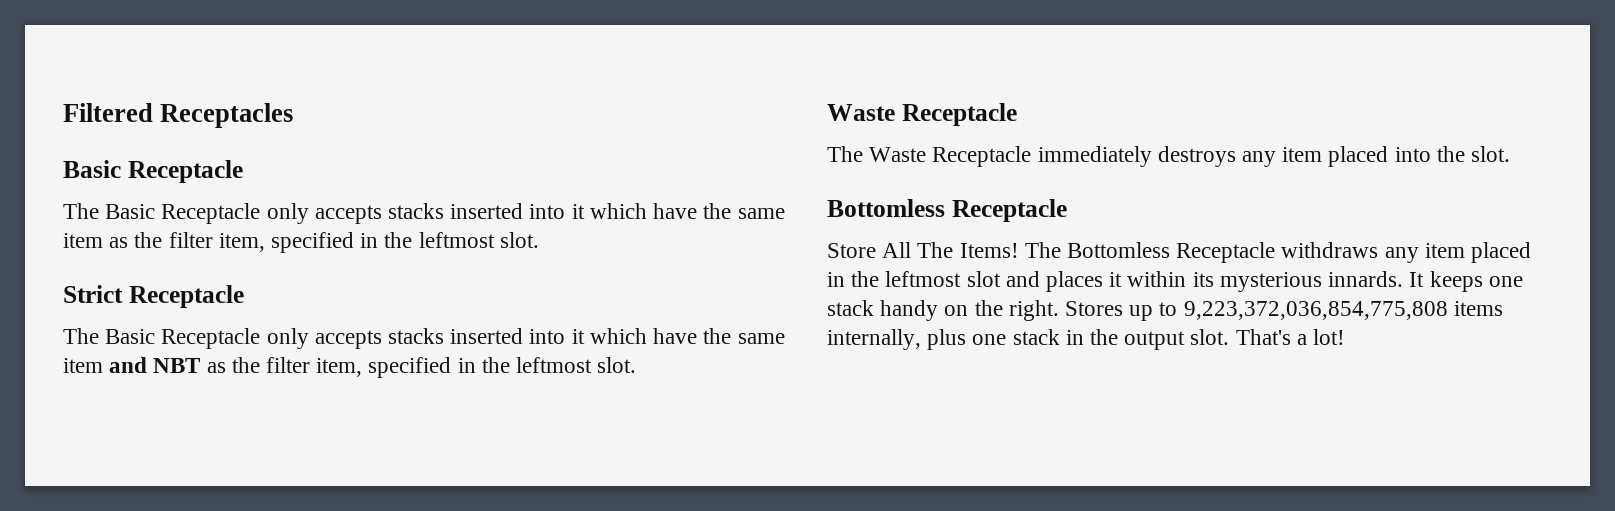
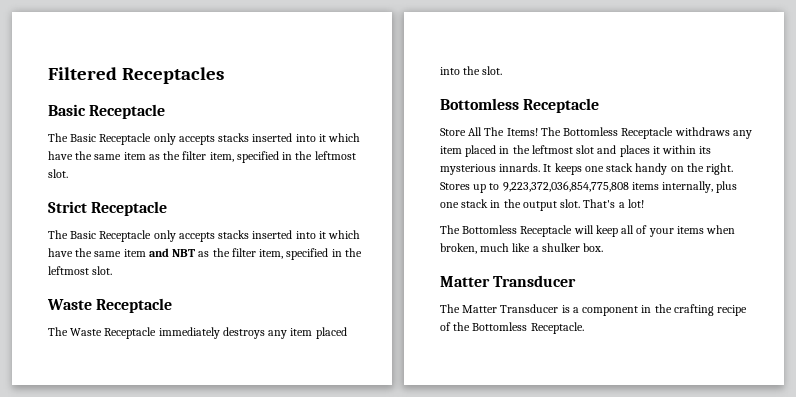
+ The Bottomless Receptacle will keep all of your items when broken, much like a shulker box.
+ Matter Transducer
+ The Matter Transducer is a component in the crafting recipe of the Bottomless Receptacle.

